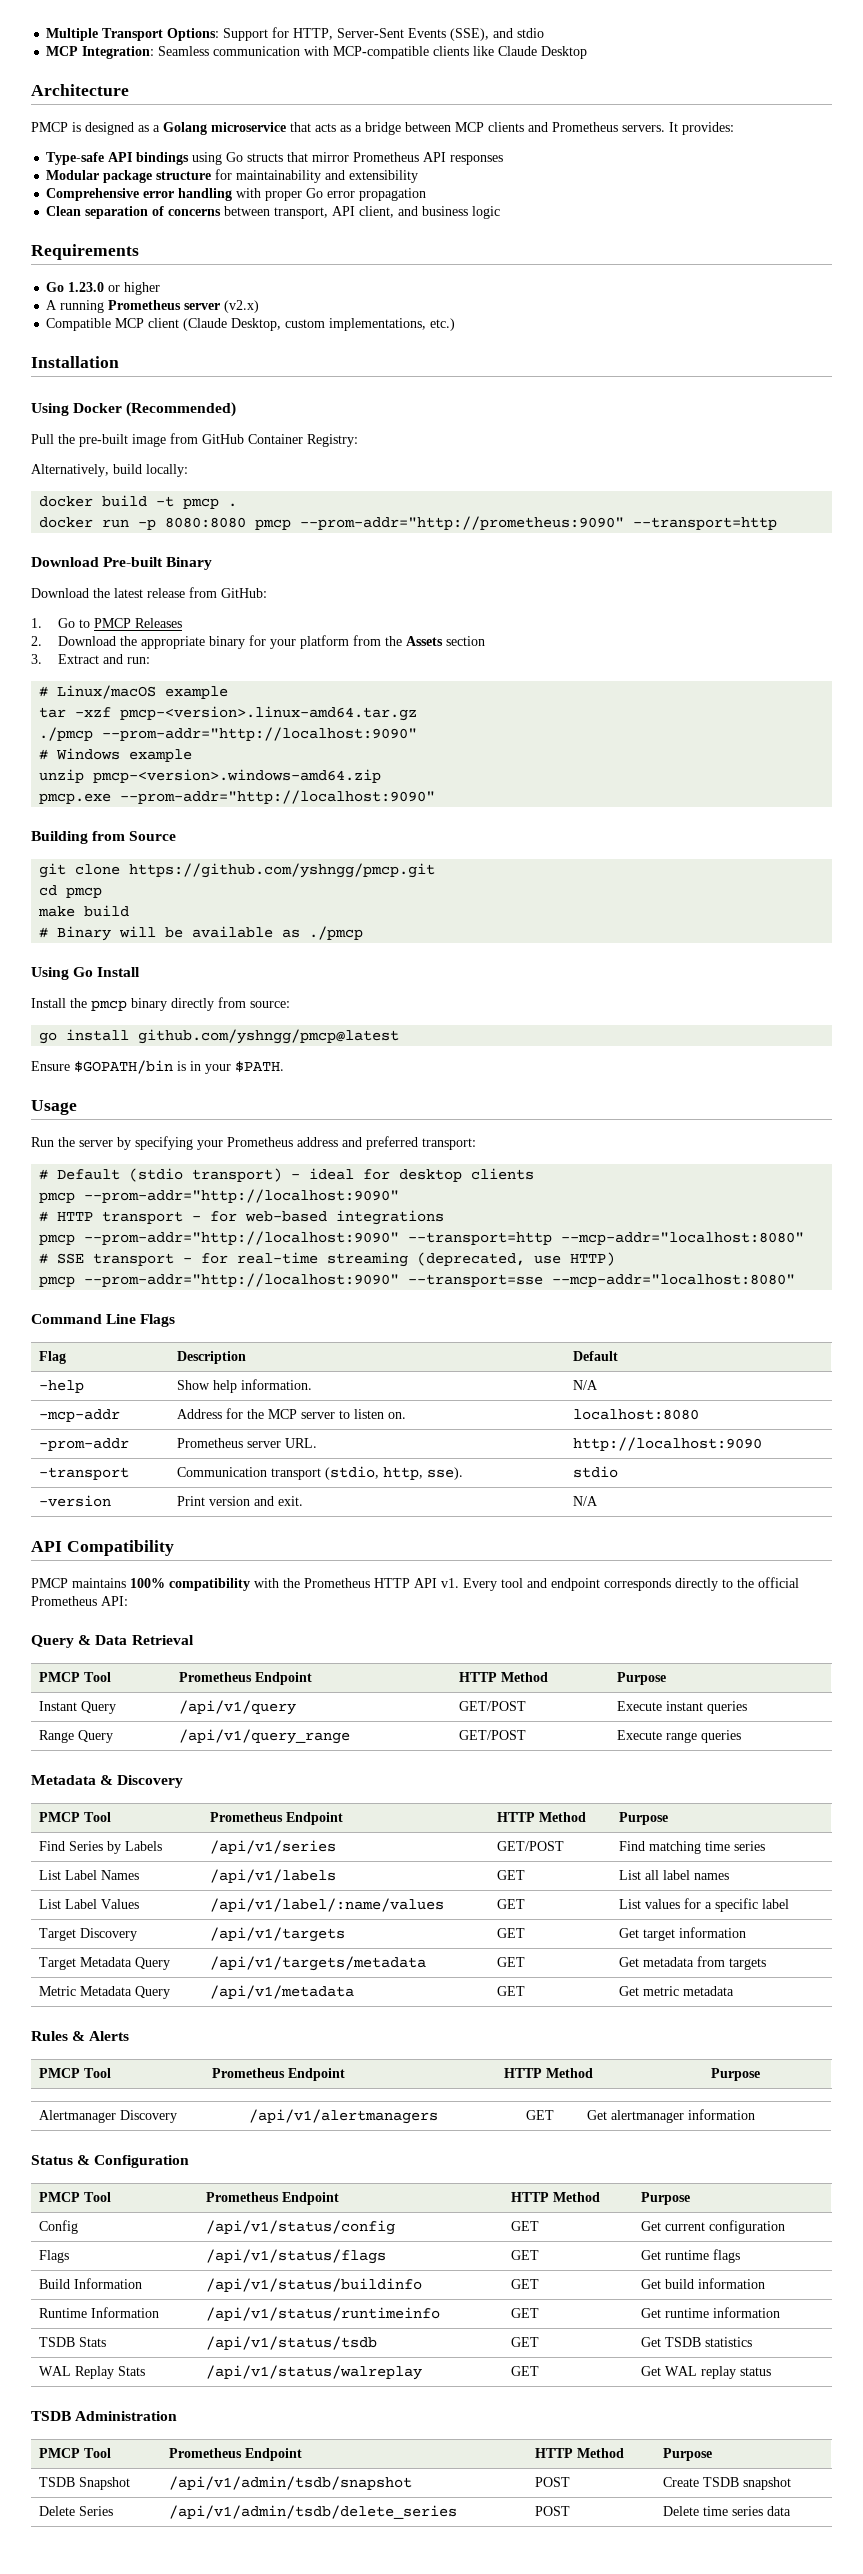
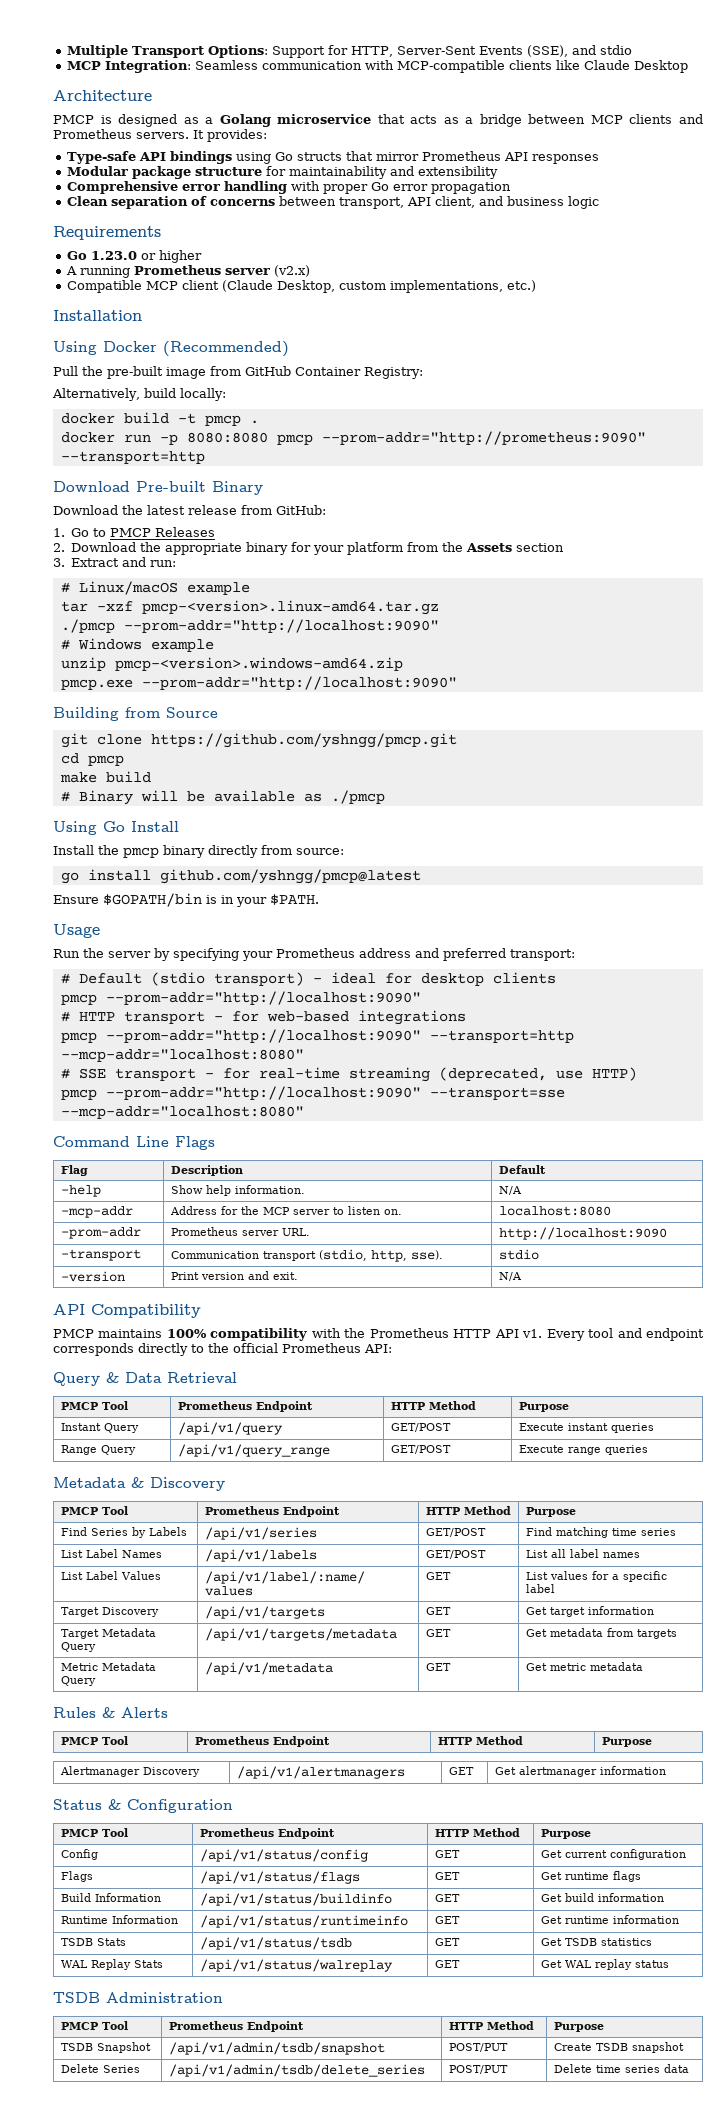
- List Label Names | /api/v1/labels | GET | List all label names
+ List Label Names | /api/v1/labels | GET/POST | List all label names
- TSDB Snapshot | /api/v1/admin/tsdb/snapshot | POST | Create TSDB snapshot
+ TSDB Snapshot | /api/v1/admin/tsdb/snapshot | POST/PUT | Create TSDB snapshot
- Delete Series | /api/v1/admin/tsdb/delete_series | POST | Delete time series data
+ Delete Series | /api/v1/admin/tsdb/delete_series | POST/PUT | Delete time series data

